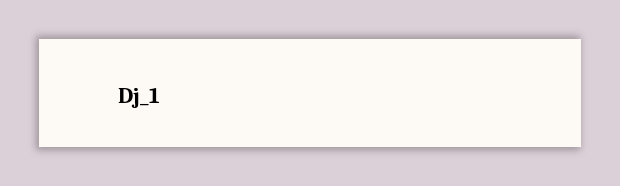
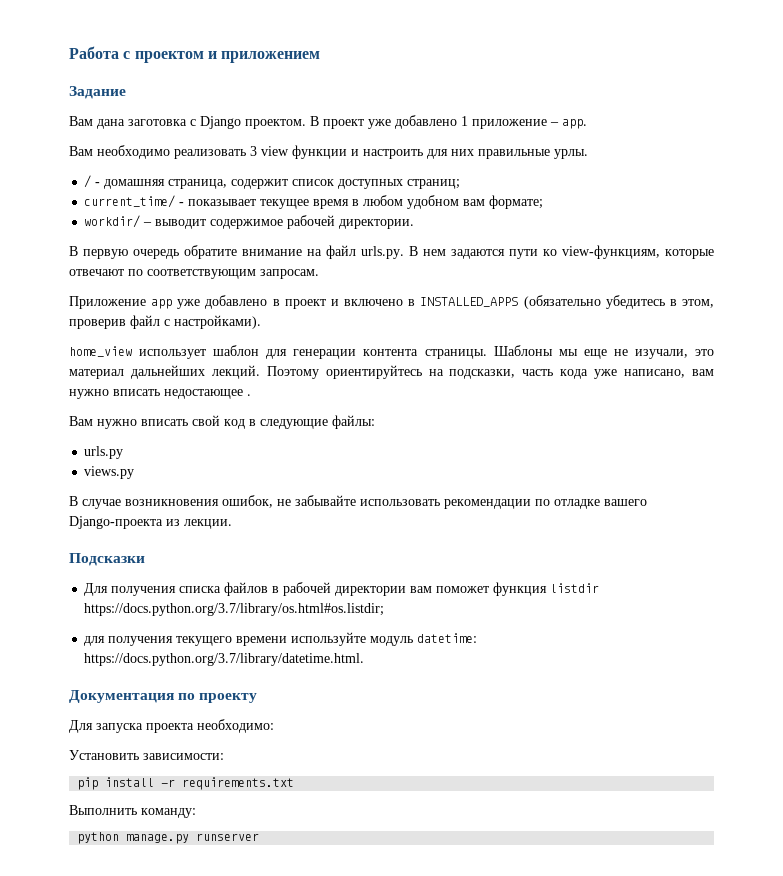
- Dj_1
+ Работа с проектом и приложением
+ Задание
+ Вам дана заготовка с Django проектом. В проект уже добавлено 1 приложение – app.
+ Вам необходимо реализовать 3 view функции и настроить для них правильные урлы.
+ / - домашняя страница, содержит список доступных страниц;
+ current_time/ - показывает текущее время в любом удобном вам формате;
+ workdir/ – выводит содержимое рабочей директории.
+ В первую очередь обратите внимание на файл urls.py. В нем задаются пути ко view-функциям, которые отвечают по соответствующим запросам.
+ Приложение app уже добавлено в проект и включено в INSTALLED_APPS (обязательно убедитесь в этом, проверив файл с настройками).
+ home_view использует шаблон для генерации контента страницы. Шаблоны мы еще не изучали, это материал дальнейших лекций. Поэтому ориентируйтесь на подсказки, часть кода уже написано, вам нужно вписать недостающее .
+ Вам нужно вписать свой код в следующие файлы:
+ urls.py
+ views.py
+ В случае возникновения ошибок, не забывайте использовать рекомендации по отладке вашего Django-проекта из лекции.
+ Подсказки
+ Для получения списка файлов в рабочей директории вам поможет функция listdir https://docs.python.org/3.7/library/os.html#os.listdir;
+ для получения текущего времени используйте модуль datetime: https://docs.python.org/3.7/library/datetime.html.
+ Документация по проекту
+ Для запуска проекта необходимо:
+ Установить зависимости:
+ pip install -r requirements.txt
+ Выполнить команду:
+ python manage.py runserver

